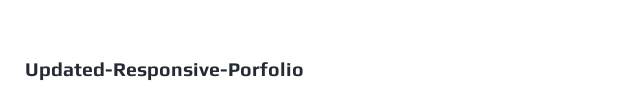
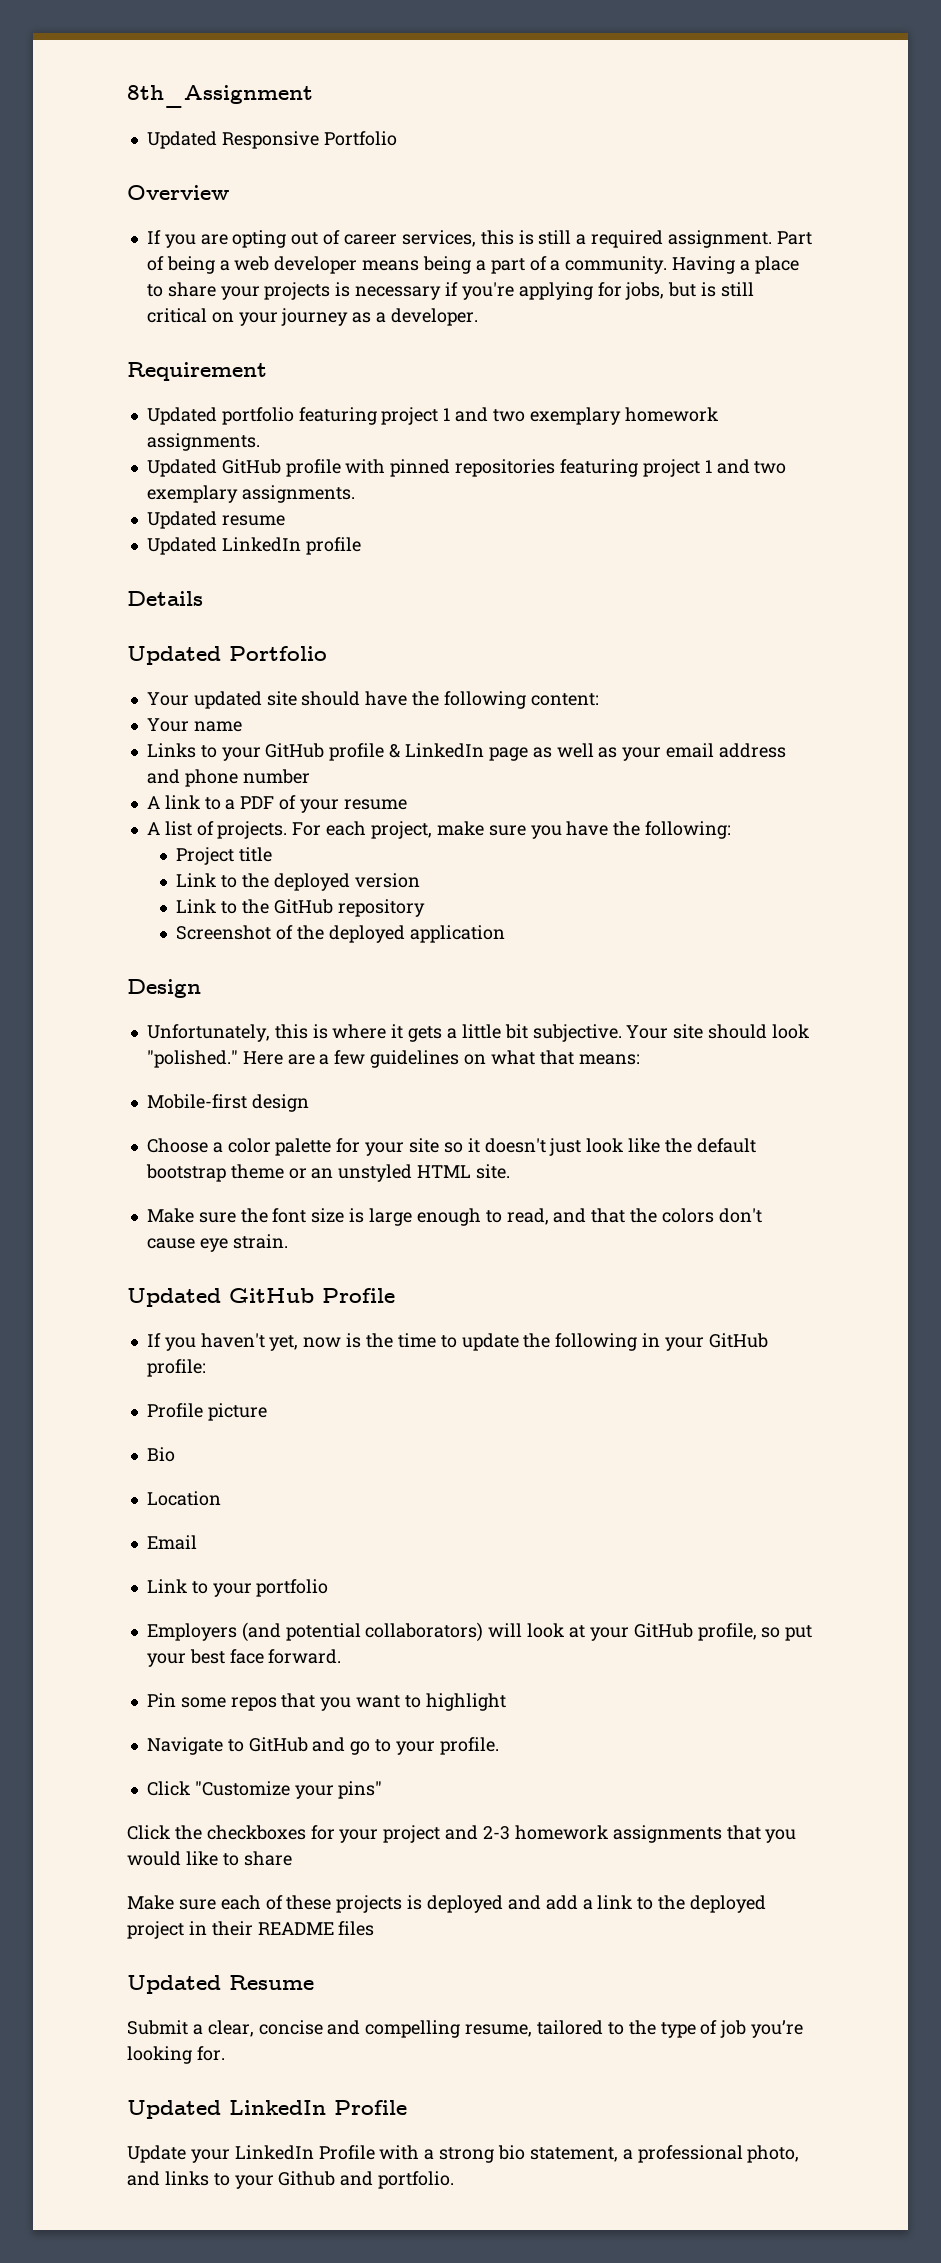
- Updated-Responsive-Porfolio
+ 8th_Assignment
+ Updated Responsive Portfolio
+ Overview
+ If you are opting out of career services, this is still a required assignment. Part of being a web developer means being a part of a community. Having a place to share your projects is necessary if you're applying for jobs, but is still critical on your journey as a developer.
+ Requirement
+ Updated portfolio featuring project 1 and two exemplary homework assignments.
+ Updated GitHub profile with pinned repositories featuring project 1 and two exemplary assignments.
+ Updated resume
+ Updated LinkedIn profile
+ Details
+ Updated Portfolio
+ Your updated site should have the following content:
+ Your name
+ Links to your GitHub profile & LinkedIn page as well as your email address and phone number
+ A link to a PDF of your resume
+ A list of projects. For each project, make sure you have the following:
+ Project title
+ Link to the deployed version
+ Link to the GitHub repository
+ Screenshot of the deployed application
+ Design
+ Unfortunately, this is where it gets a little bit subjective. Your site should look "polished." Here are a few guidelines on what that means:
+ Mobile-first design
+ Choose a color palette for your site so it doesn't just look like the default bootstrap theme or an unstyled HTML site.
+ Make sure the font size is large enough to read, and that the colors don't cause eye strain.
+ Updated GitHub Profile
+ If you haven't yet, now is the time to update the following in your GitHub profile:
+ Profile picture
+ Bio
+ Location
+ Email
+ Link to your portfolio
+ Employers (and potential collaborators) will look at your GitHub profile, so put your best face forward.
+ Pin some repos that you want to highlight
+ Navigate to GitHub and go to your profile.
+ Click "Customize your pins"
+ Click the checkboxes for your project and 2-3 homework assignments that you would like to share
+ Make sure each of these projects is deployed and add a link to the deployed project in their README files
+ Updated Resume
+ Submit a clear, concise and compelling resume, tailored to the type of job you’re looking for.
+ Updated LinkedIn Profile
+ Update your LinkedIn Profile with a strong bio statement, a professional photo, and links to your Github and portfolio.

